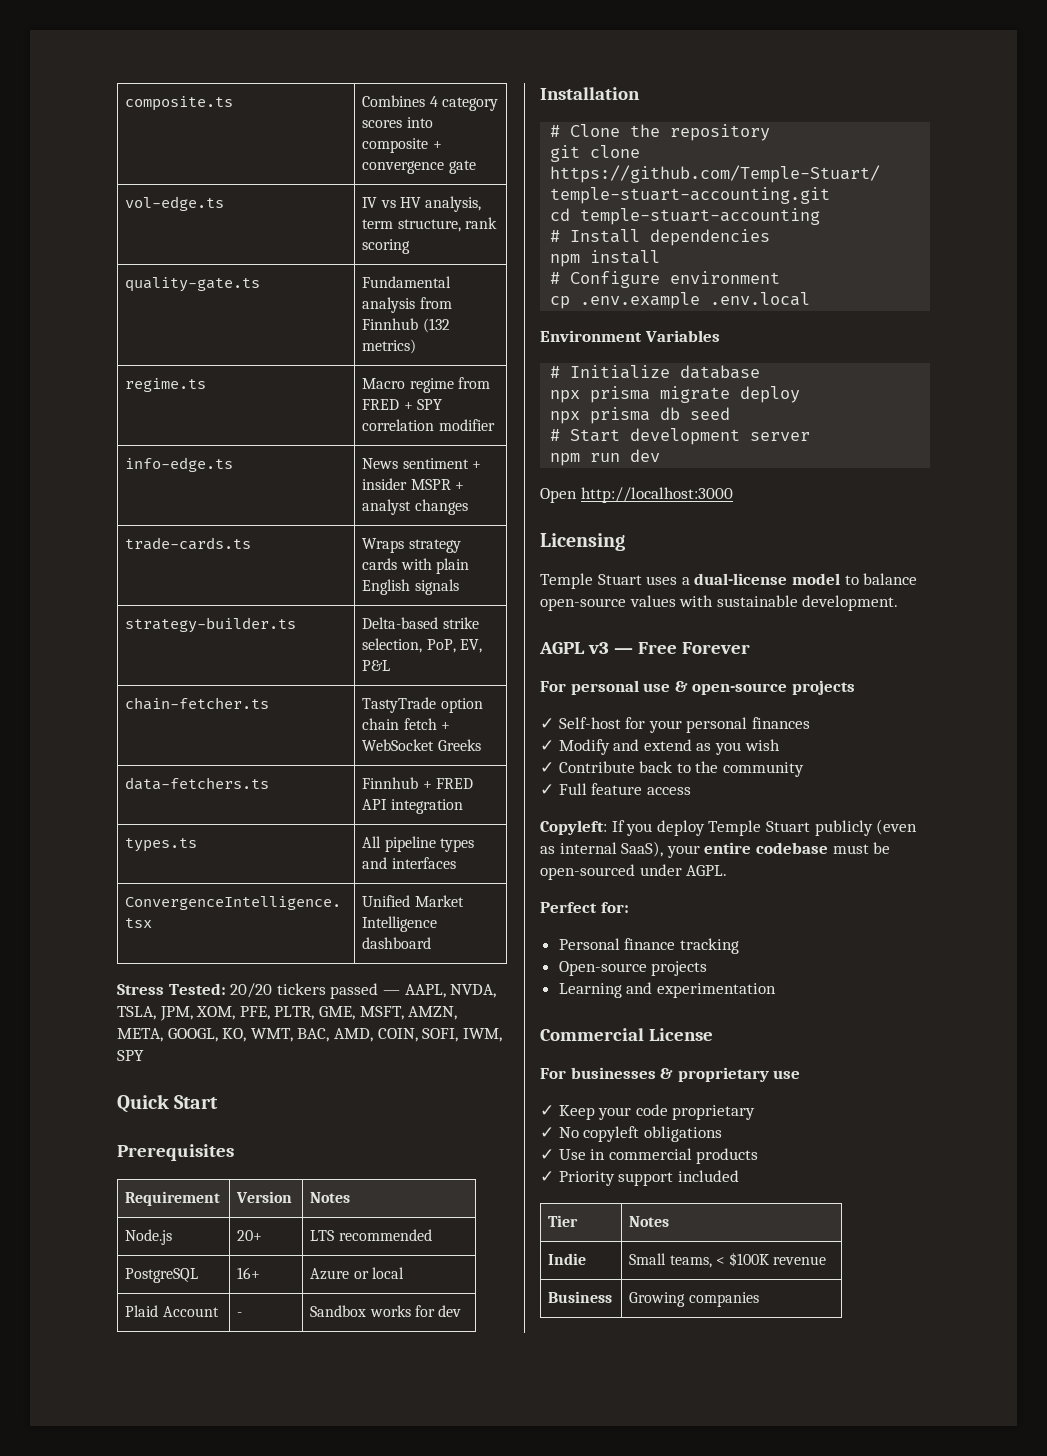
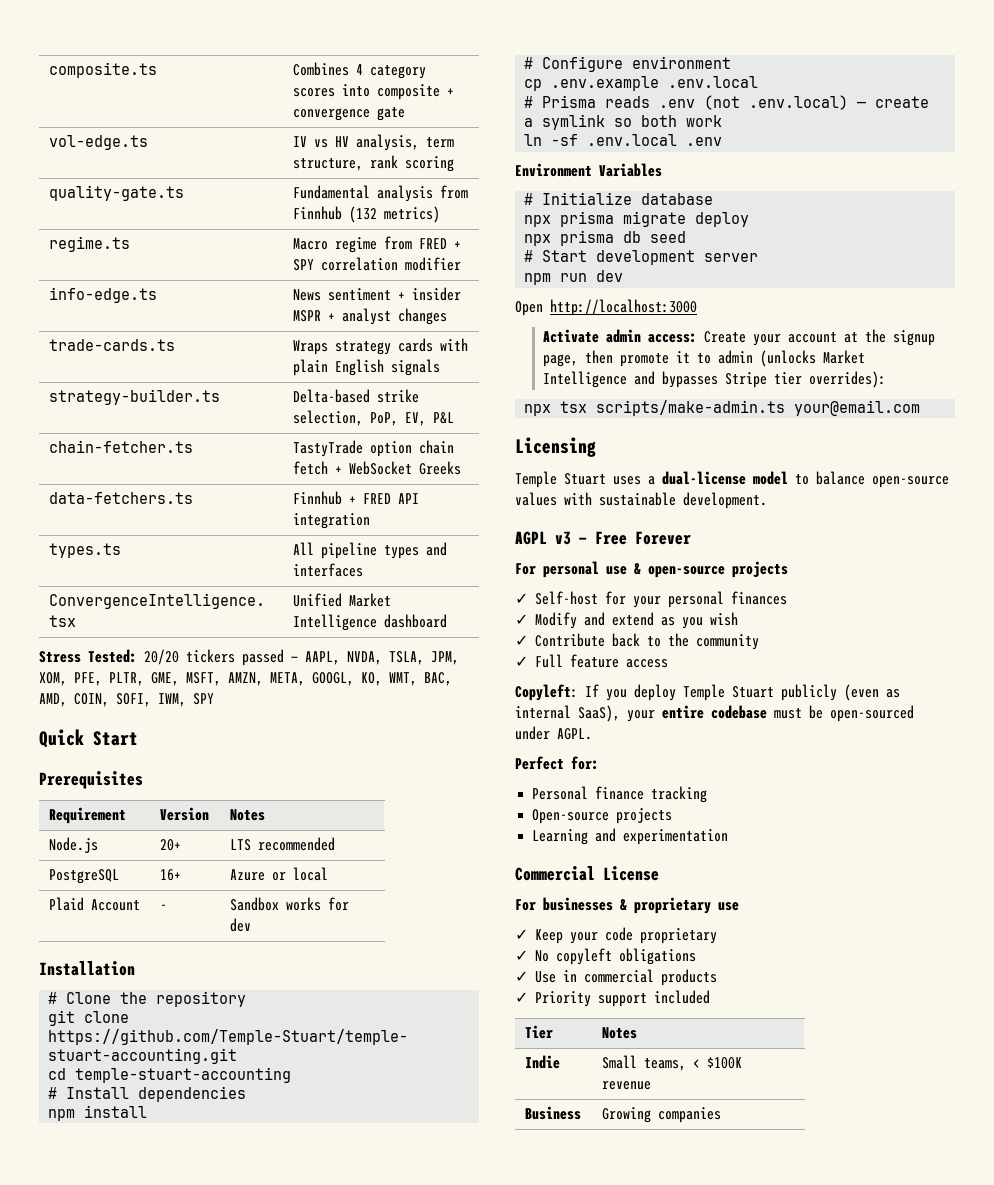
+ # Prisma reads .env (not .env.local) — create a symlink so both work
+ ln -sf .env.local .env
+ Activate admin access: Create your account at the signup page, then promote it to admin (unlocks Market Intelligence and bypasses Stripe tier overrides):
+ npx tsx scripts/make-admin.ts your@email.com

